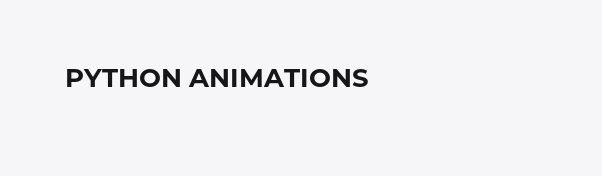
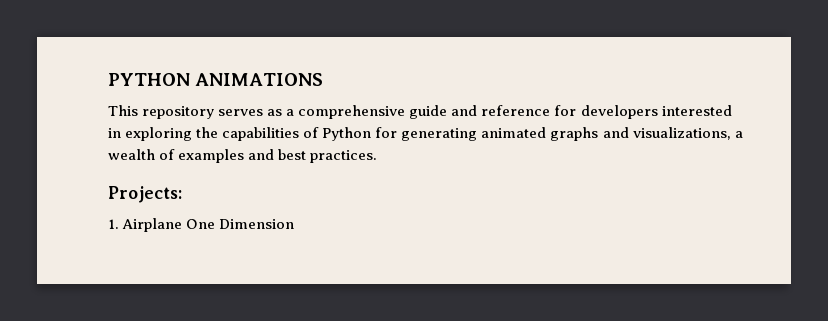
+ This repository serves as a comprehensive guide and reference for developers interested in exploring the capabilities of Python for generating animated graphs and visualizations, a wealth of examples and best practices.
+ Projects:
+ 1. Airplane One Dimension

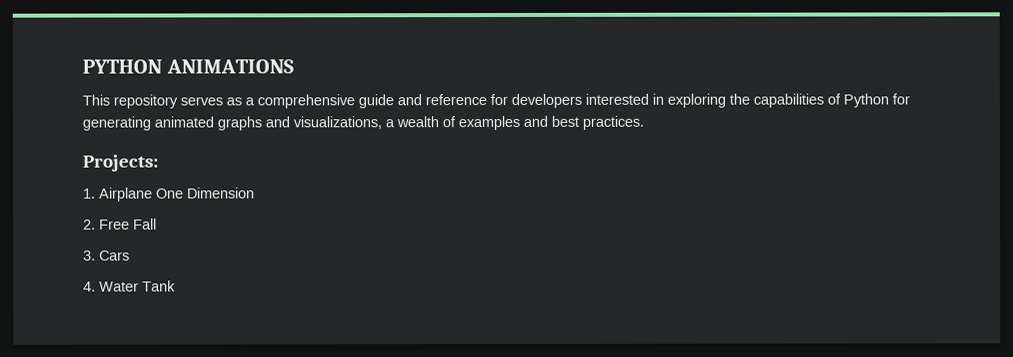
+ 2. Free Fall
+ 3. Cars
+ 4. Water Tank

